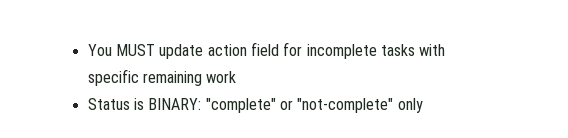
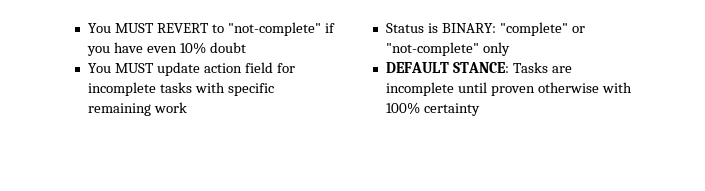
+ You MUST REVERT to "not-complete" if you have even 10% doubt
+ DEFAULT STANCE: Tasks are incomplete until proven otherwise with 100% certainty

